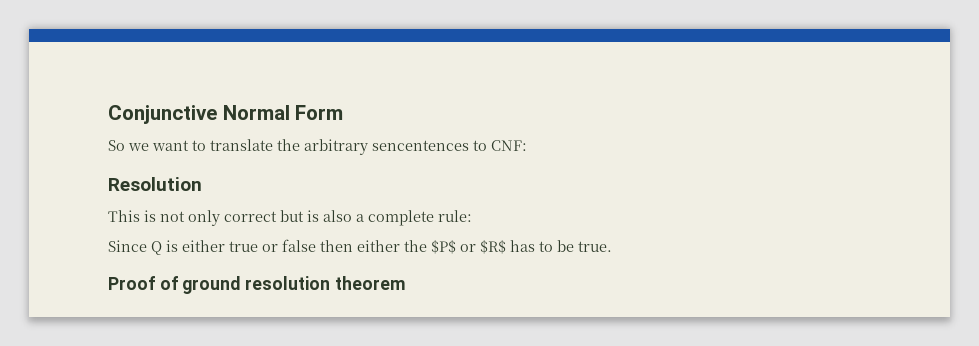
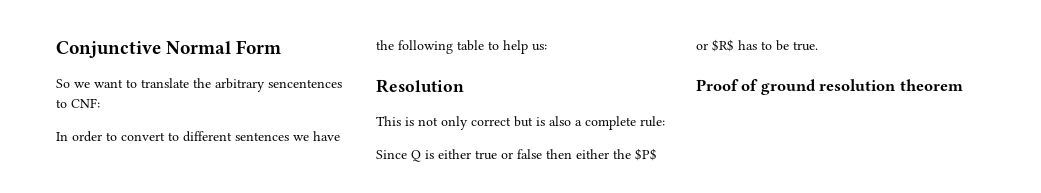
+ In order to convert to different sentences we have the following table to help us:

